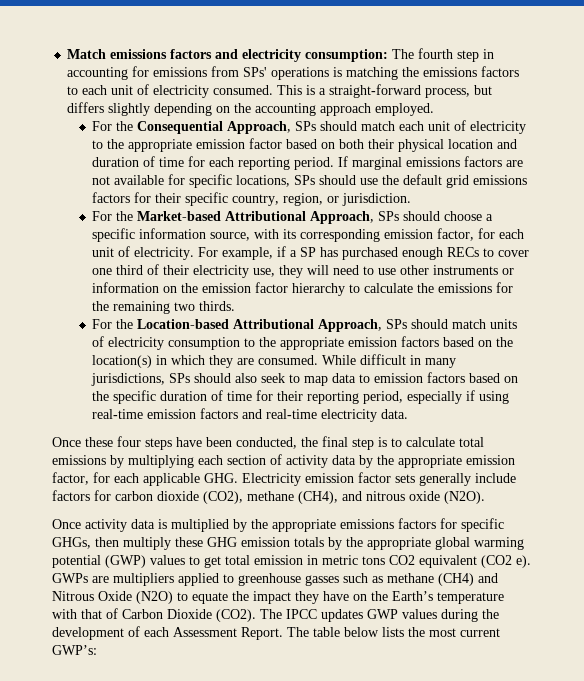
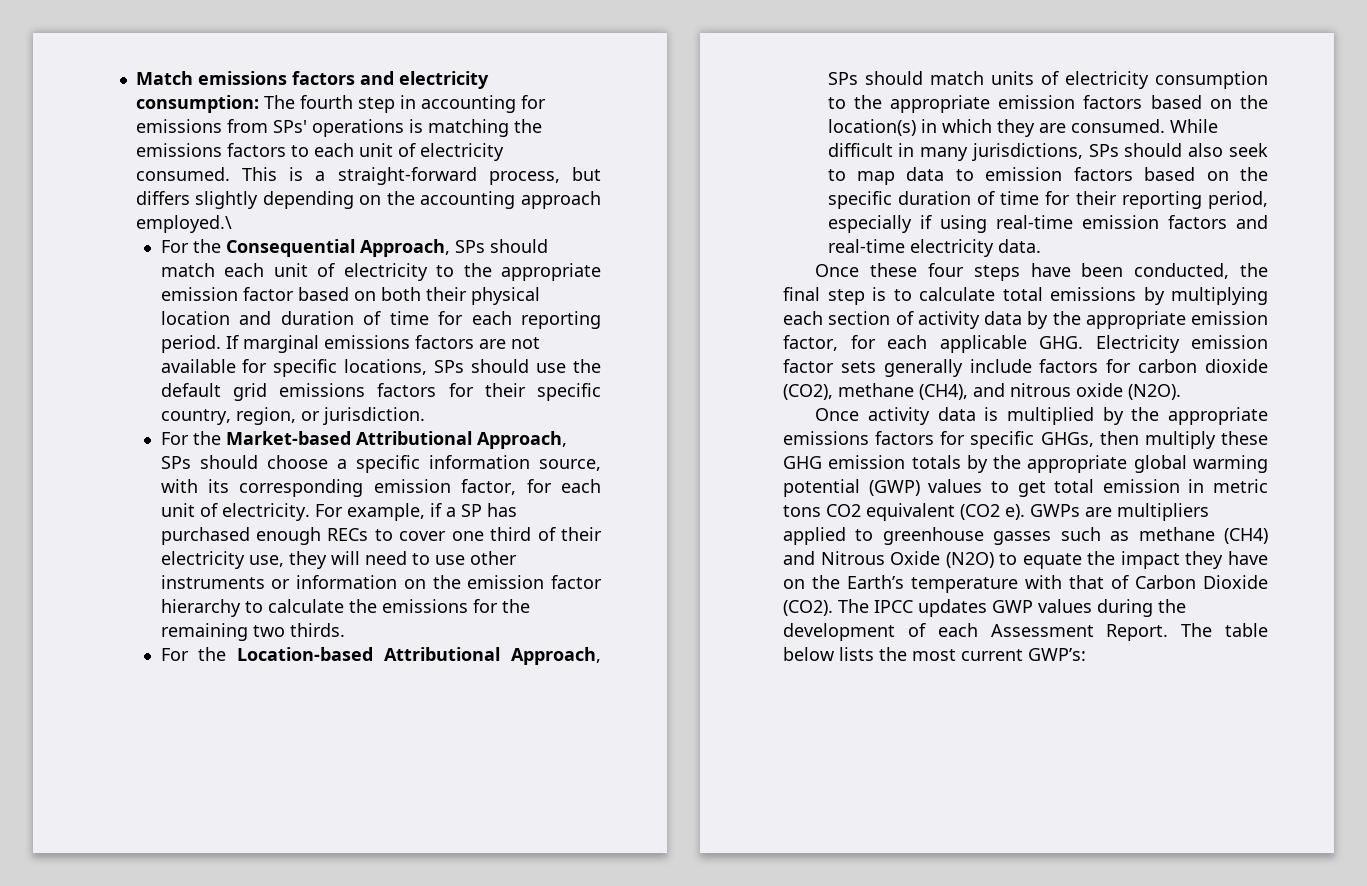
- This is a straight-forward process, but differs slightly depending on the accounting approach employed.
+ This is a straight-forward process, but differs slightly depending on the accounting approach employed.\

